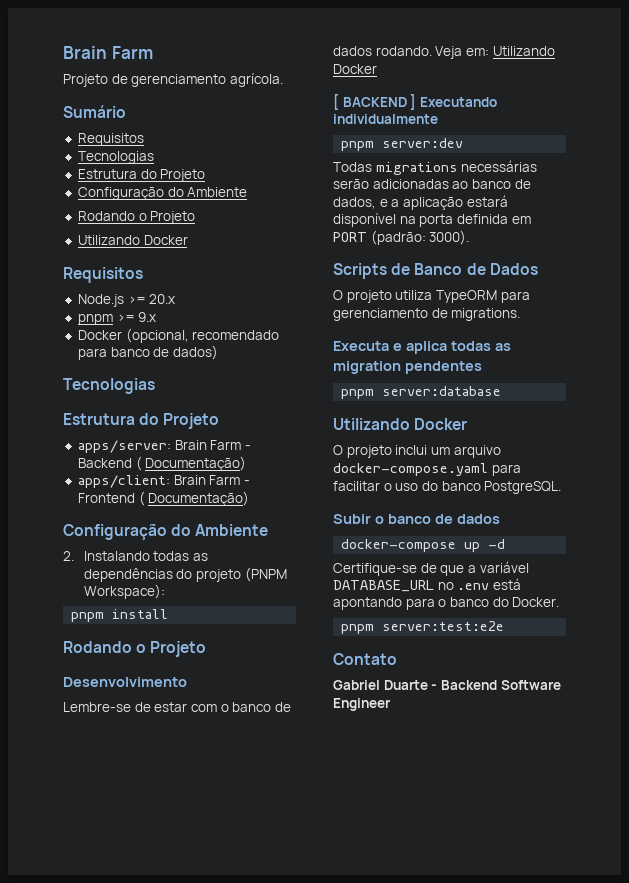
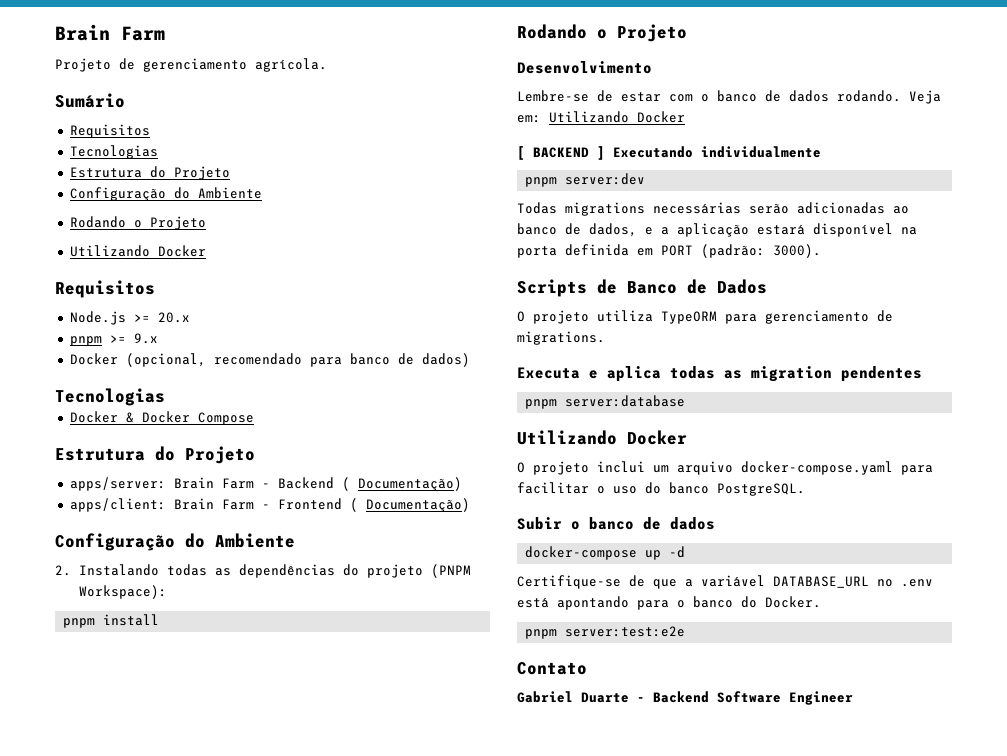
+ Docker & Docker Compose

